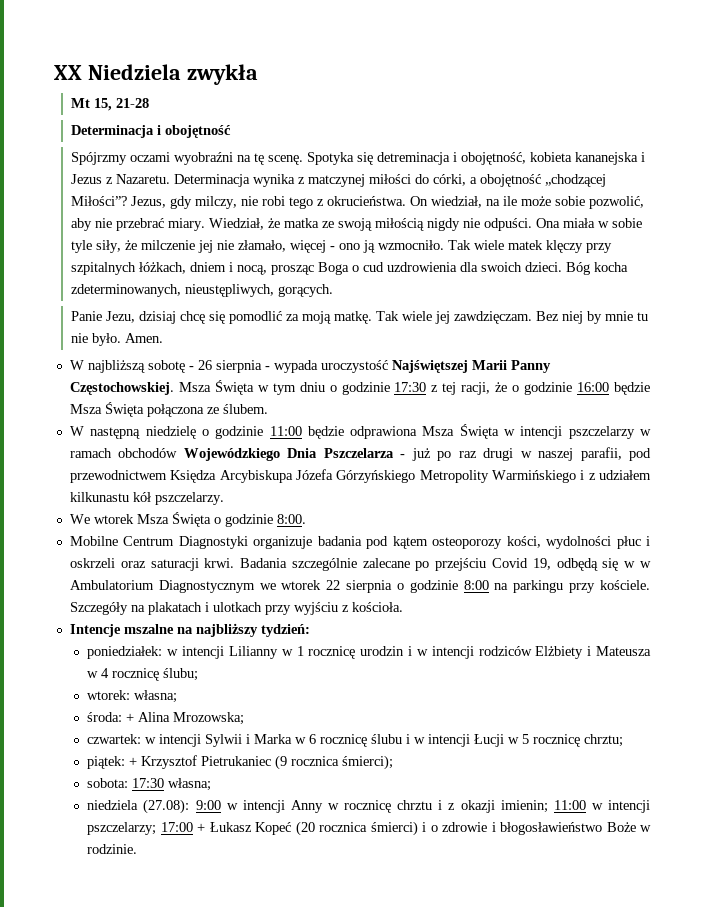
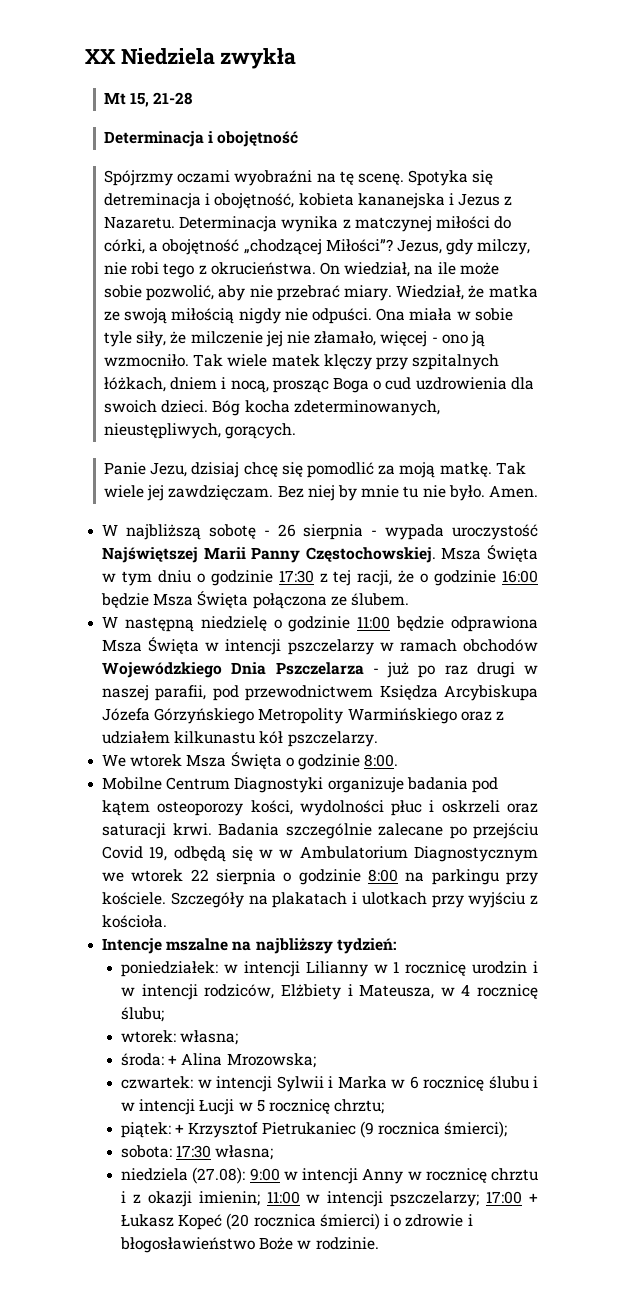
- W następną niedzielę o godzinie 11:00 będzie odprawiona Msza Święta w intencji pszczelarzy w ramach obchodów Wojewódzkiego Dnia Pszczelarza - już po raz drugi w naszej parafii, pod przewodnictwem Księdza Arcybiskupa Józefa Górzyńskiego Metropolity Warmińskiego i z udziałem kilkunastu kół pszczelarzy.
+ W następną niedzielę o godzinie 11:00 będzie odprawiona Msza Święta w intencji pszczelarzy w ramach obchodów Wojewódzkiego Dnia Pszczelarza - już po raz drugi w naszej parafii, pod przewodnictwem Księdza Arcybiskupa Józefa Górzyńskiego Metropolity Warmińskiego oraz z udziałem kilkunastu kół pszczelarzy.
- poniedziałek: w intencji Lilianny w 1 rocznicę urodzin i w intencji rodziców Elżbiety i Mateusza w 4 rocznicę ślubu;
+ poniedziałek: w intencji Lilianny w 1 rocznicę urodzin i w intencji rodziców, Elżbiety i Mateusza, w 4 rocznicę ślubu;

